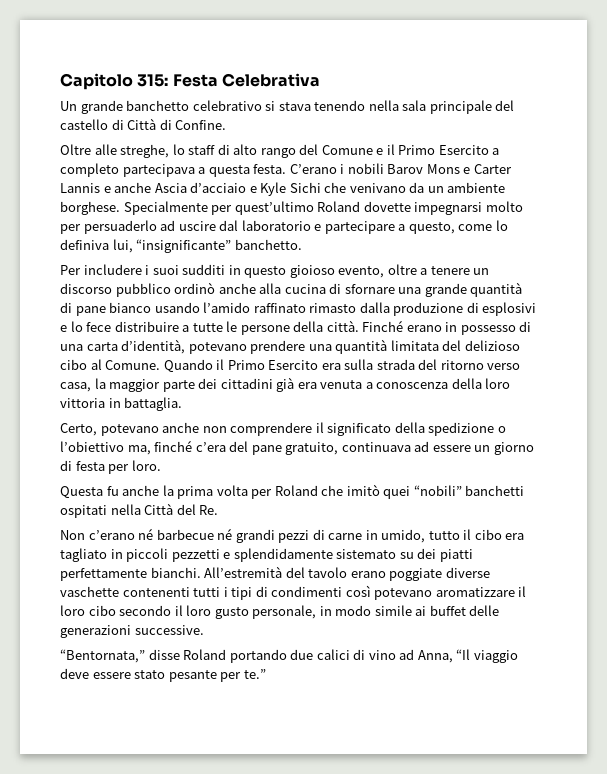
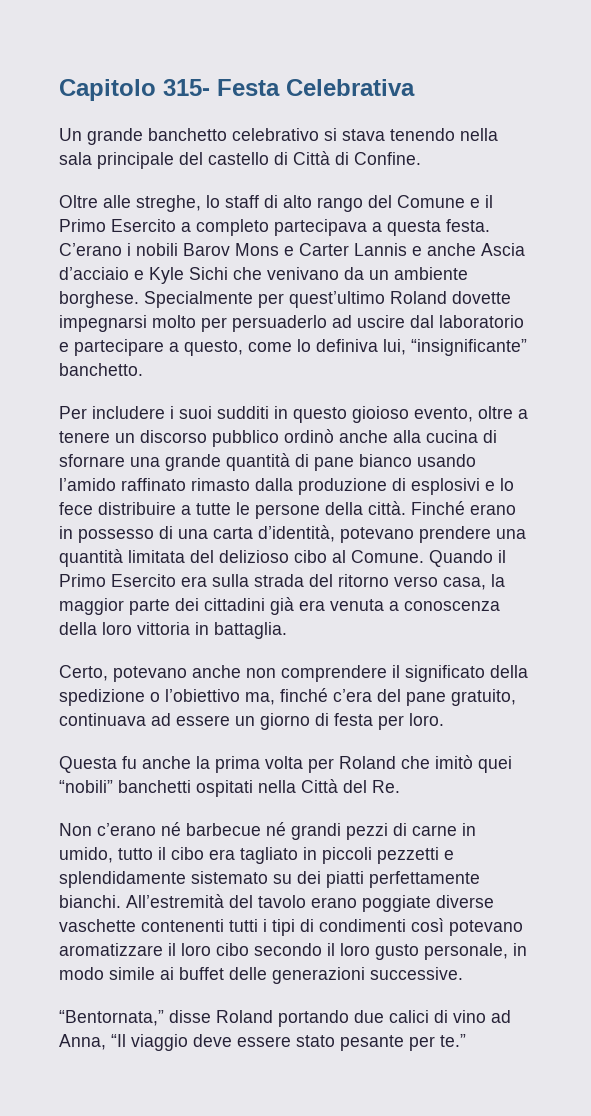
- Capitolo 315: Festa Celebrativa
+ Capitolo 315- Festa Celebrativa

